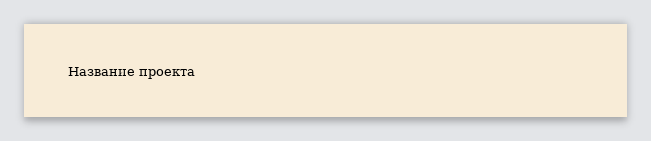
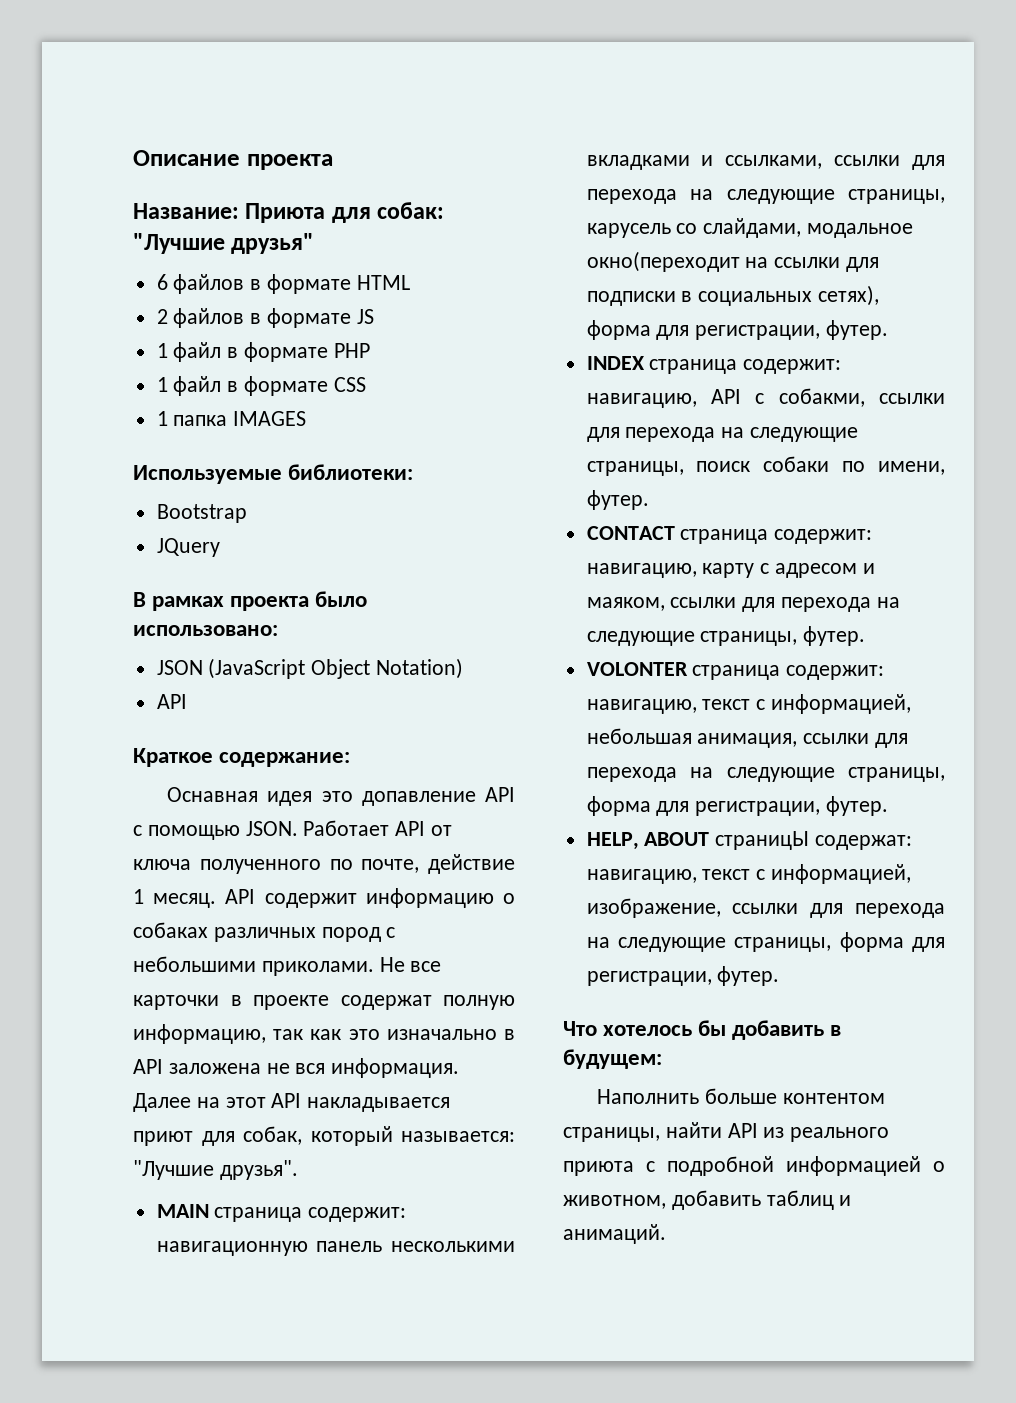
- Название проекта
+ Описание проекта
+ Название: Приюта для собак: "Лучшие друзья"
+ 6 файлов в формате HTML
+ 2 файлов в формате JS
+ 1 файл в формате PHP
+ 1 файл в формате CSS
+ 1 папка IMAGES
+ Используемые библиотеки:
+ Bootstrap
+ JQuery
+ В рамках проекта было использовано:
+ JSON (JavaScript Object Notation)
+ API
+ Краткое содержание:
+ Оснавная идея это допавление API с помощью JSON. Работает API от ключа полученного по почте, действие 1 месяц. API содержит информацию о собаках различных пород с небольшими приколами. Не все карточки в проекте содержат полную информацию, так как это изначально в API заложена не вся информация. Далее на этот API накладывается приют для собак, который называется: "Лучшие друзья".
+ MAIN страница содержит: навигационную панель несколькими вкладками и ссылками, ссылки для перехода на следующие страницы, карусель со слайдами, модальное окно(переходит на ссылки для подписки в социальных сетях), форма для регистрации, футер.
+ INDEX страница содержит: навигацию, API c собакми, ссылки для перехода на следующие страницы, поиск собаки по имени, футер.
+ CONTACT страница содержит: навигацию, карту с адресом и маяком, ссылки для перехода на следующие страницы, футер.
+ VOLONTER страница содержит: навигацию, текст с информацией, небольшая анимация, ссылки для перехода на следующие страницы, форма для регистрации, футер.
+ HELP, ABOUT страницЫ содержат: навигацию, текст с информацией, изображение, ссылки для перехода на следующие страницы, форма для регистрации, футер.
+ Что хотелось бы добавить в будущем:
+ Наполнить больше контентом страницы, найти API из реального приюта с подробной информацией о животном, добавить таблиц и анимаций.

